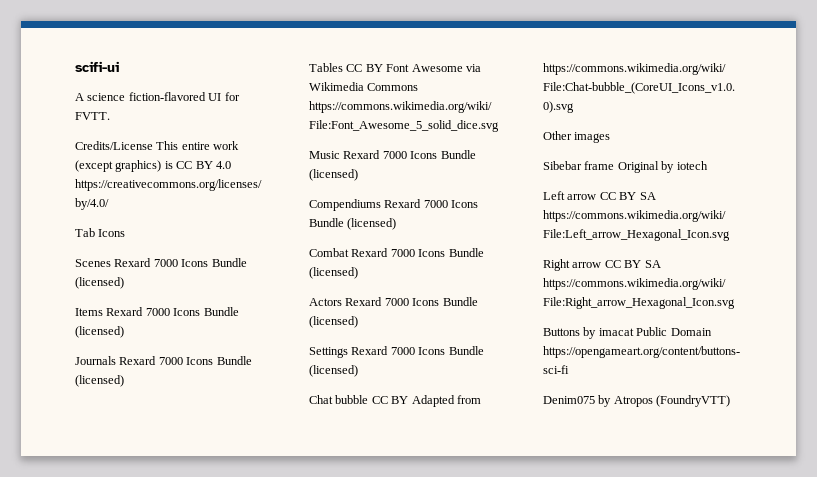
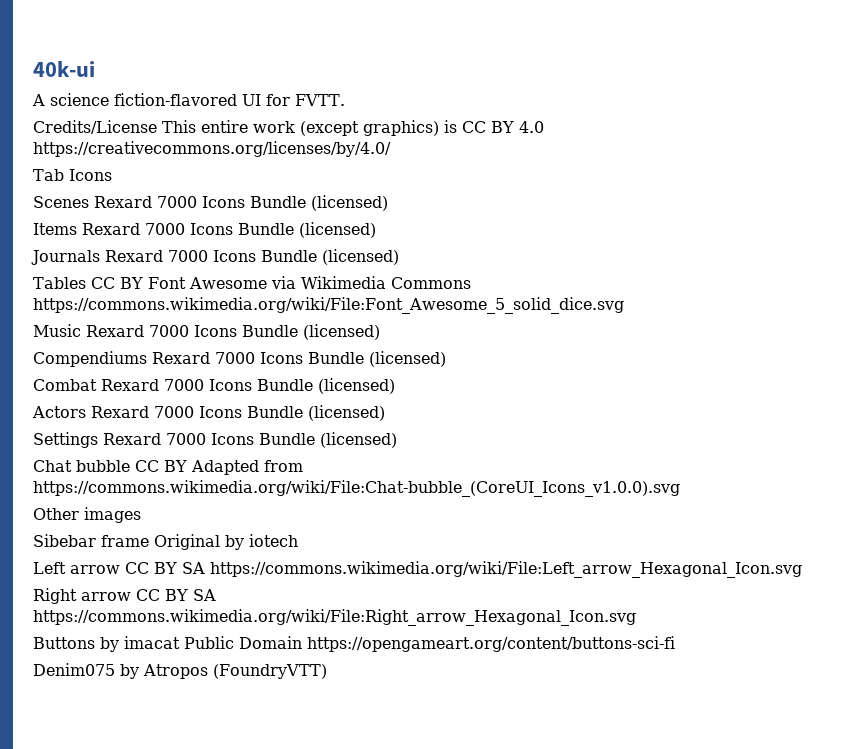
- scifi-ui
+ 40k-ui

